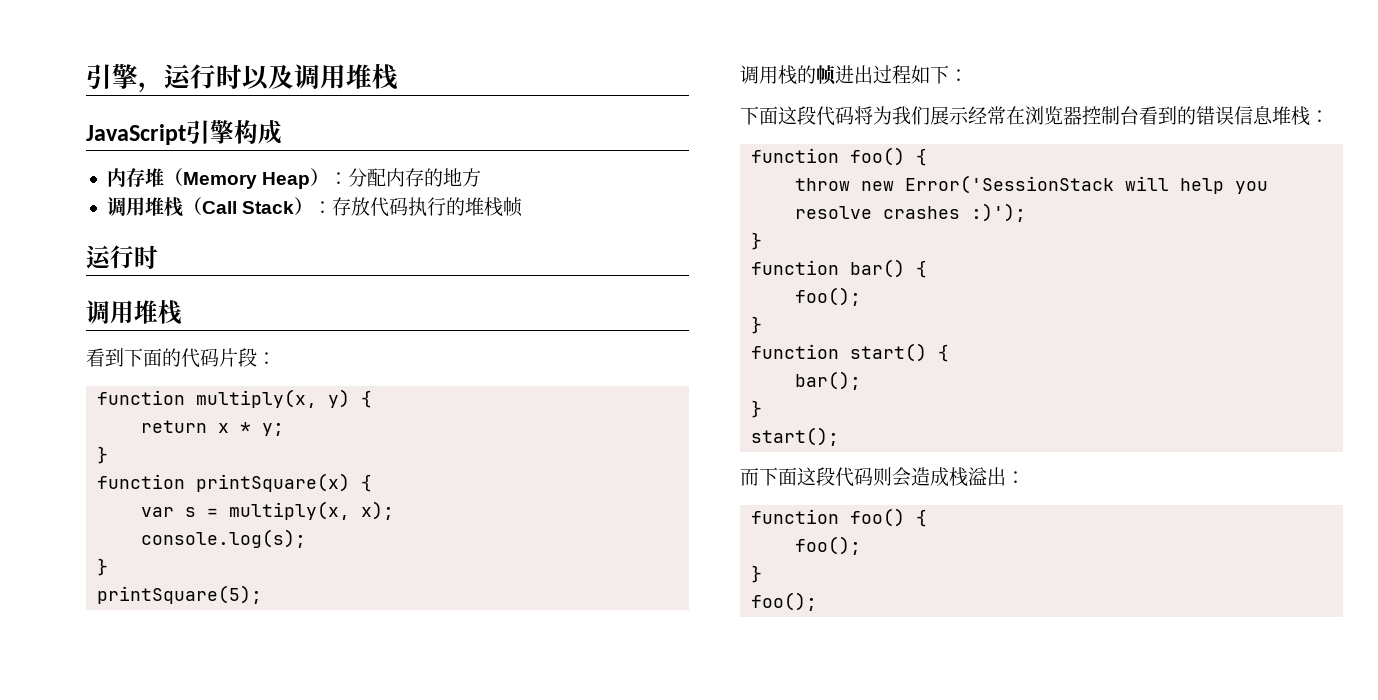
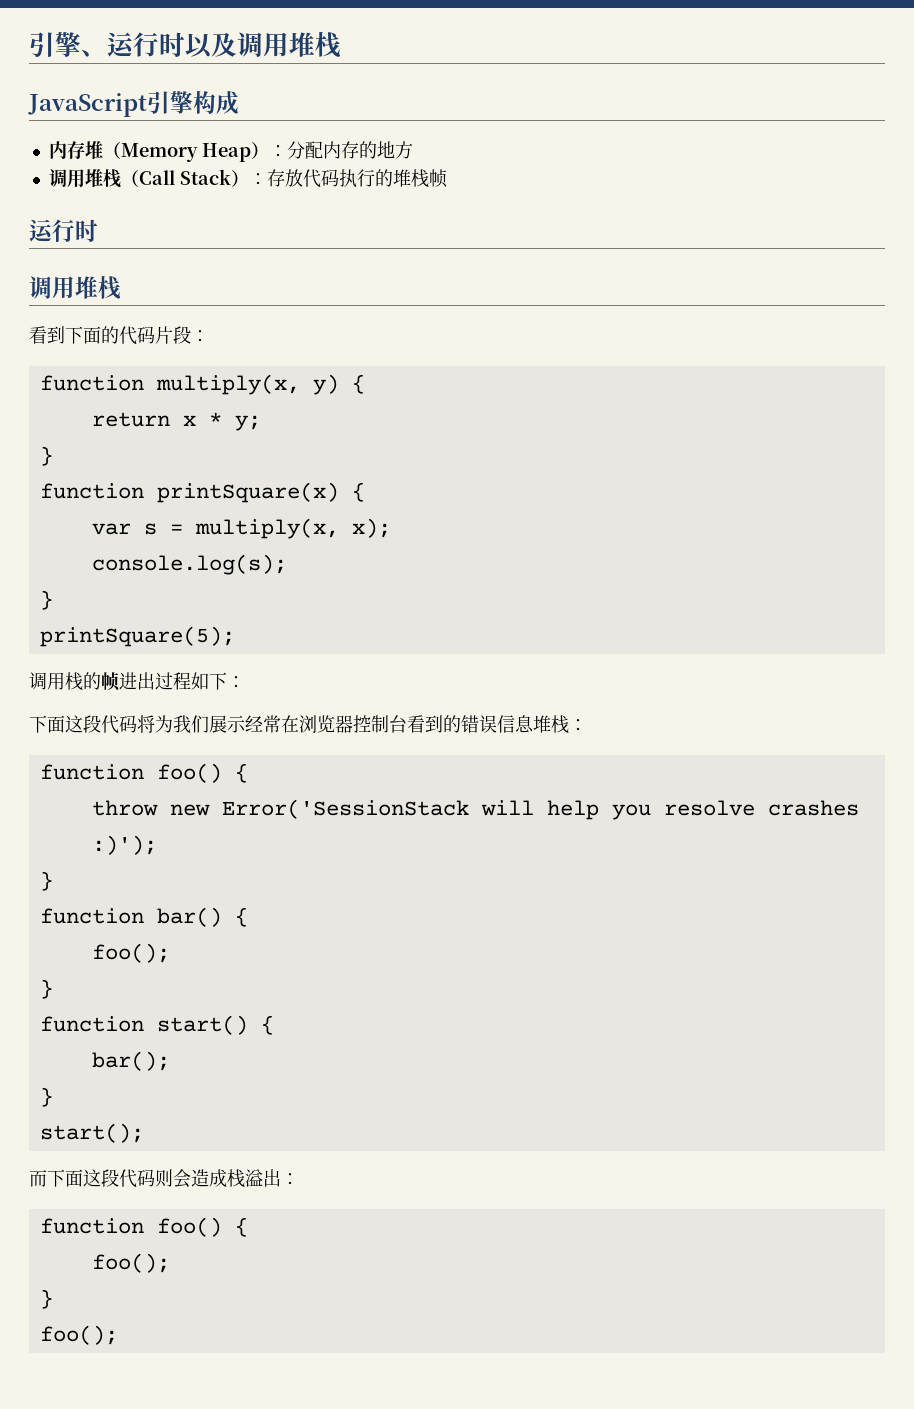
- 引擎，运行时以及调用堆栈
+ 引擎、运行时以及调用堆栈

